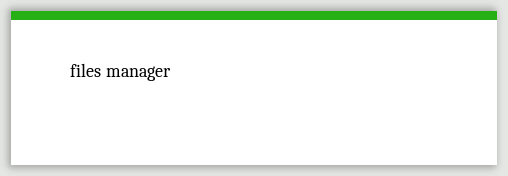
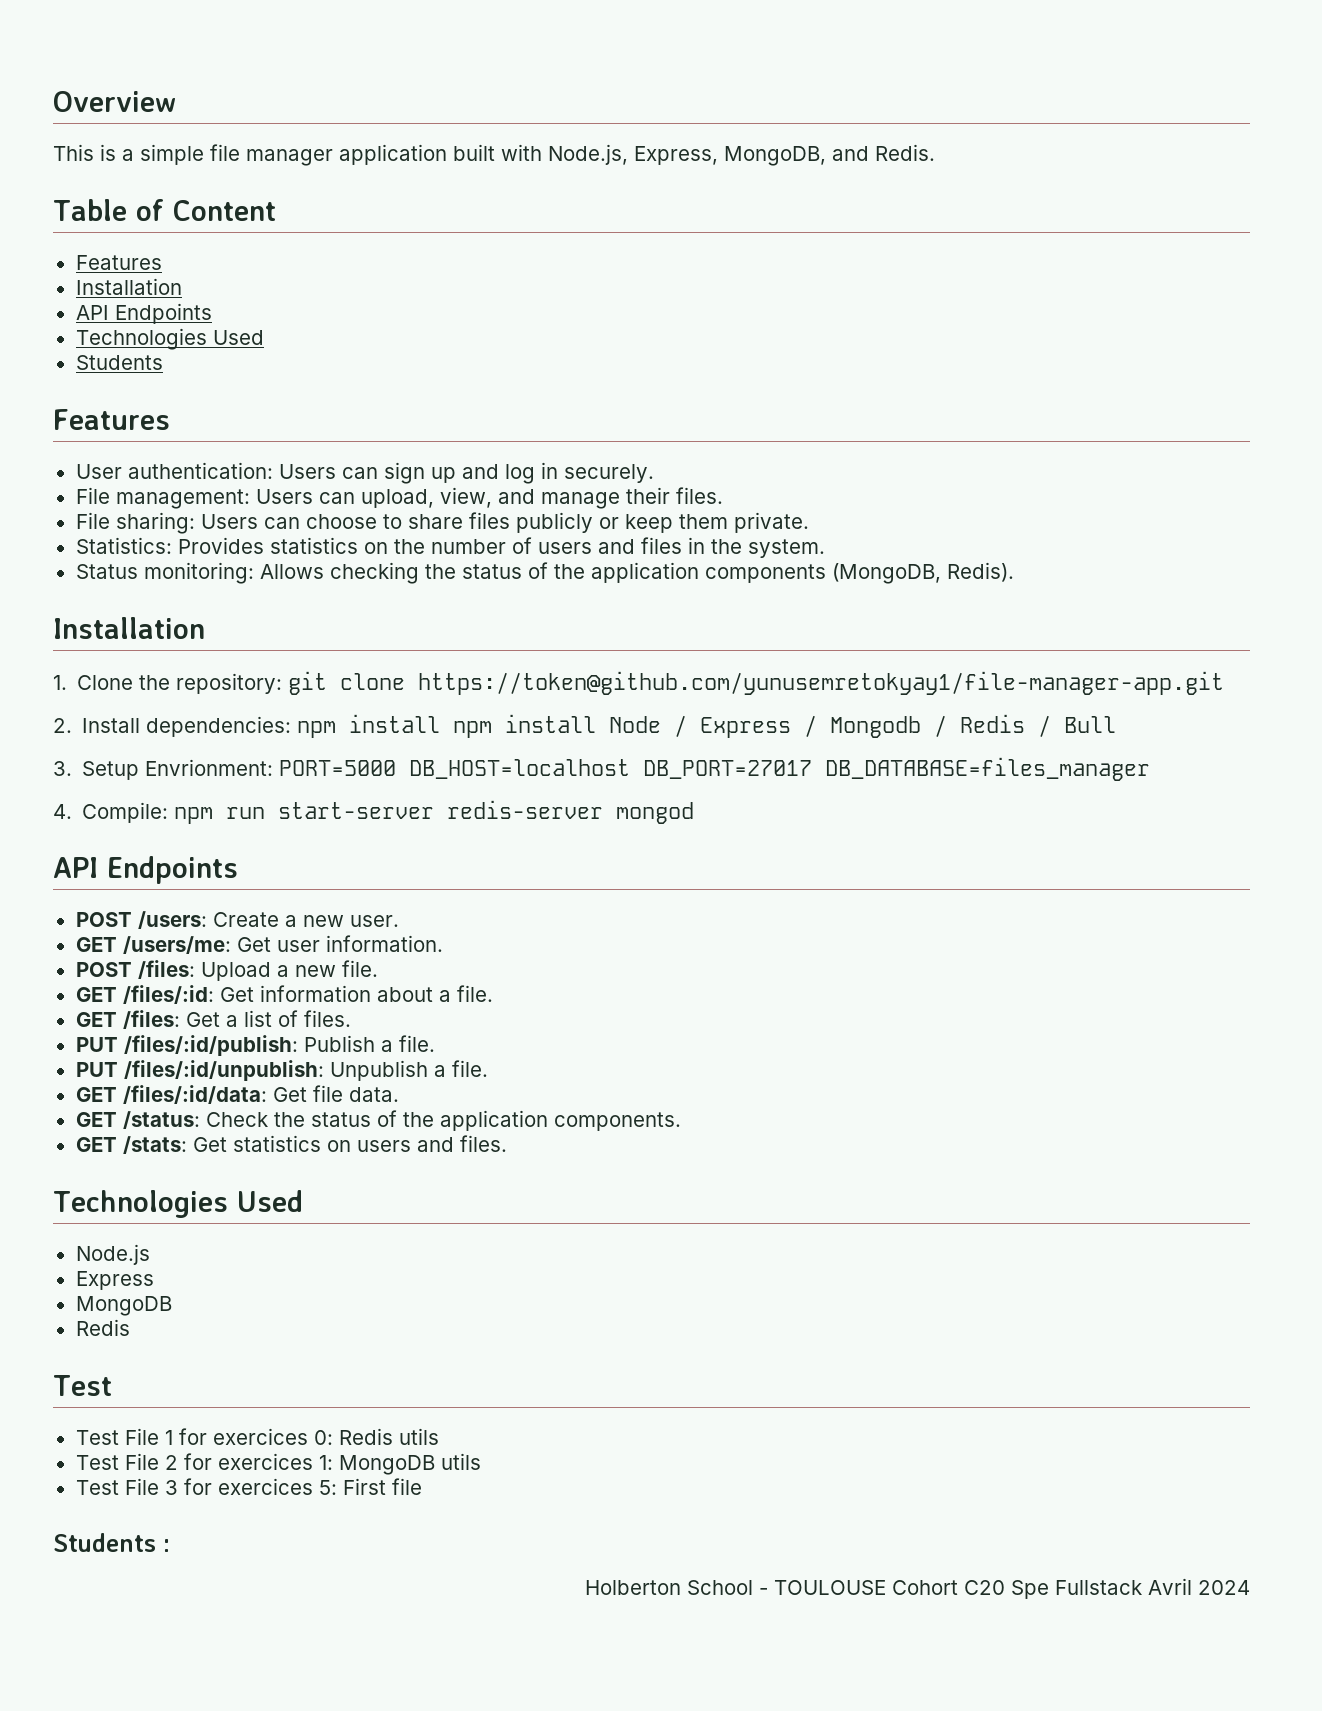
- files manager
+ Overview
+ This is a simple file manager application built with Node.js, Express, MongoDB, and Redis.
+ Table of Content
+ Features
+ Installation
+ API Endpoints
+ Technologies Used
+ Students
+ Features
+ User authentication: Users can sign up and log in securely.
+ File management: Users can upload, view, and manage their files.
+ File sharing: Users can choose to share files publicly or keep them private.
+ Statistics: Provides statistics on the number of users and files in the system.
+ Status monitoring: Allows checking the status of the application components (MongoDB, Redis).
+ Installation
+ 1. Clone the repository: git clone https://token@github.com/yunusemretokyay1/file-manager-app.git
+ 2. Install dependencies: npm install npm install Node / Express / Mongodb / Redis / Bull
+ 3. Setup Envrionment: PORT=5000 DB_HOST=localhost DB_PORT=27017 DB_DATABASE=files_manager
+ 4. Compile: npm run start-server redis-server mongod
+ API Endpoints
+ POST /users: Create a new user.
+ GET /users/me: Get user information.
+ POST /files: Upload a new file.
+ GET /files/:id: Get information about a file.
+ GET /files: Get a list of files.
+ PUT /files/:id/publish: Publish a file.
+ PUT /files/:id/unpublish: Unpublish a file.
+ GET /files/:id/data: Get file data.
+ GET /status: Check the status of the application components.
+ GET /stats: Get statistics on users and files.
+ Technologies Used
+ Node.js
+ Express
+ MongoDB
+ Redis
+ Test
+ Test File 1 for exercices 0: Redis utils
+ Test File 2 for exercices 1: MongoDB utils
+ Test File 3 for exercices 5: First file
+ Students :
+ Holberton School - TOULOUSE Cohort C20 Spe Fullstack Avril 2024

